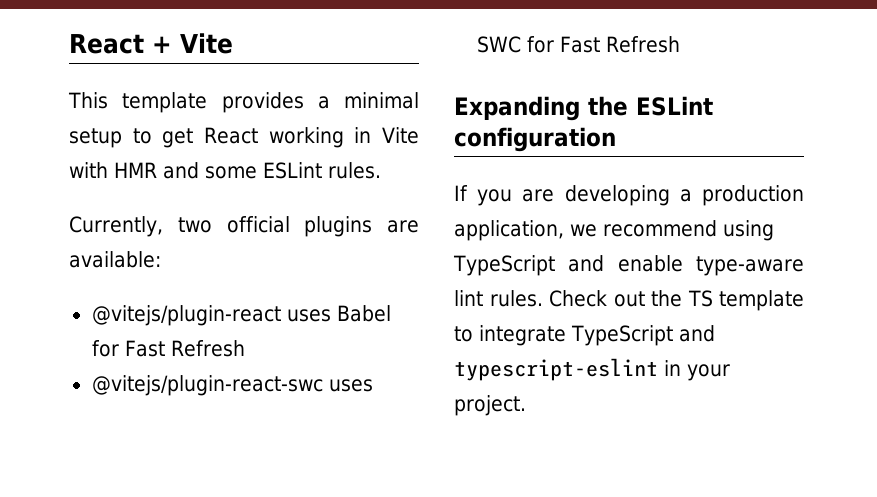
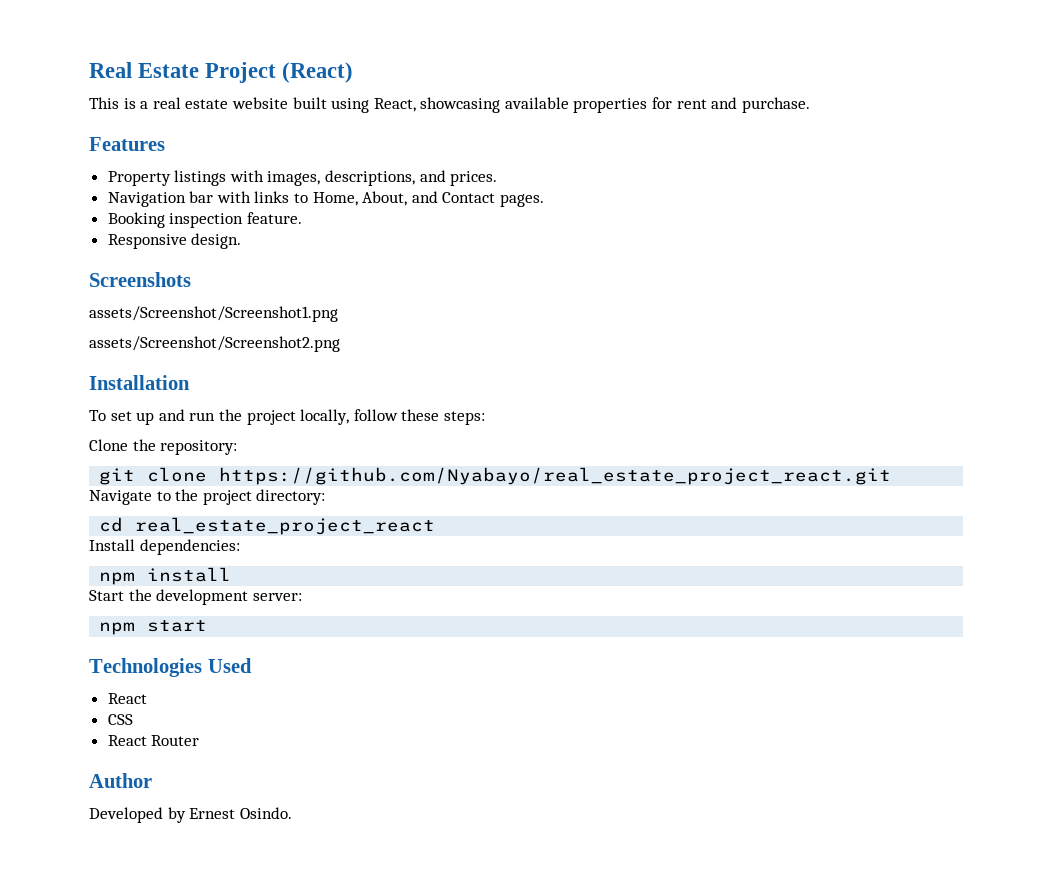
- React + Vite
- This template provides a minimal setup to get React working in Vite with HMR and some ESLint rules.
- Currently, two official plugins are available:
- @vitejs/plugin-react uses Babel for Fast Refresh
- @vitejs/plugin-react-swc uses SWC for Fast Refresh
- Expanding the ESLint configuration
- If you are developing a production application, we recommend using TypeScript and enable type-aware lint rules. Check out the TS template to integrate TypeScript and typescript-eslint in your project.
+ Real Estate Project (React)
+ This is a real estate website built using React, showcasing available properties for rent and purchase.
+ Features
+ Property listings with images, descriptions, and prices.
+ Navigation bar with links to Home, About, and Contact pages.
+ Booking inspection feature.
+ Responsive design.
+ Screenshots
+ assets/Screenshot/Screenshot1.png
+ assets/Screenshot/Screenshot2.png
+ Installation
+ To set up and run the project locally, follow these steps:
+ Clone the repository:
+ git clone https://github.com/Nyabayo/real_estate_project_react.git
+ Navigate to the project directory:
+ cd real_estate_project_react
+ Install dependencies:
+ npm install
+ Start the development server:
+ npm start
+ Technologies Used
+ React
+ CSS
+ React Router
+ Author
+ Developed by Ernest Osindo.

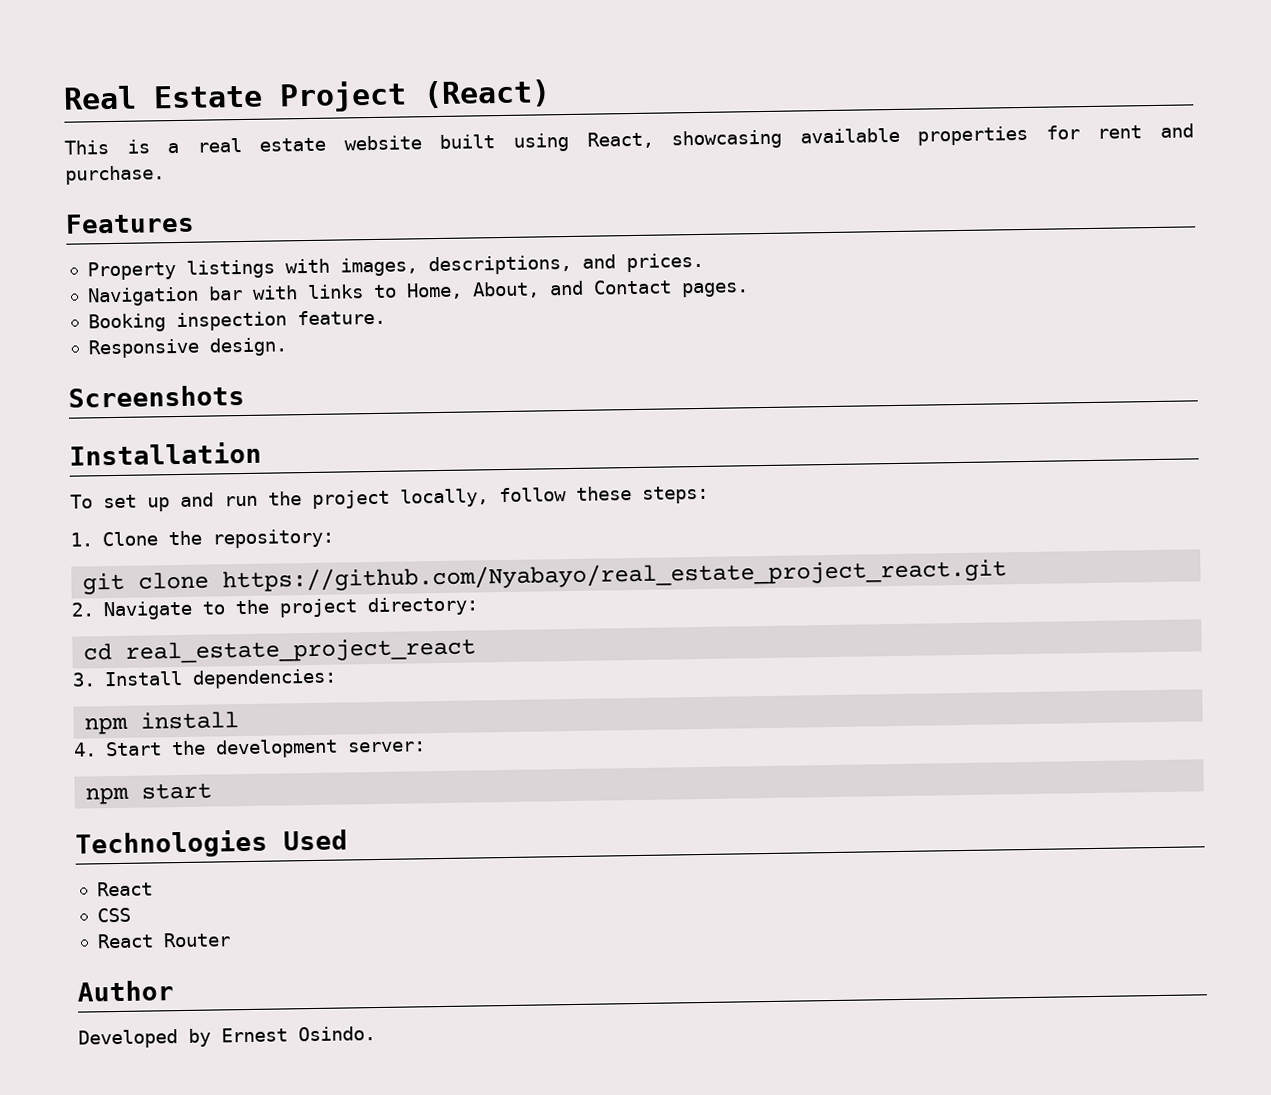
- assets/Screenshot/Screenshot1.png
- assets/Screenshot/Screenshot2.png
- Clone the repository:
+ 1. Clone the repository:
- Navigate to the project directory:
+ 2. Navigate to the project directory:
- Install dependencies:
+ 3. Install dependencies:
- Start the development server:
+ 4. Start the development server:

